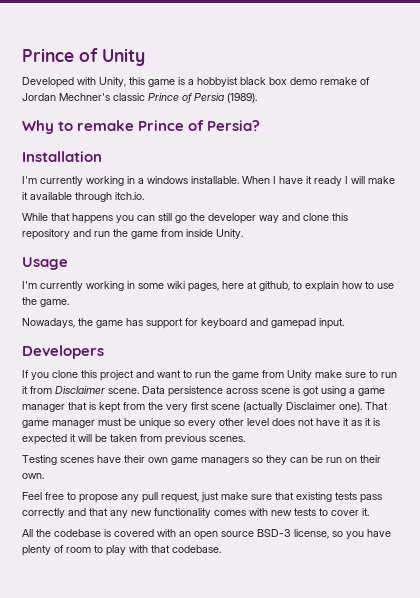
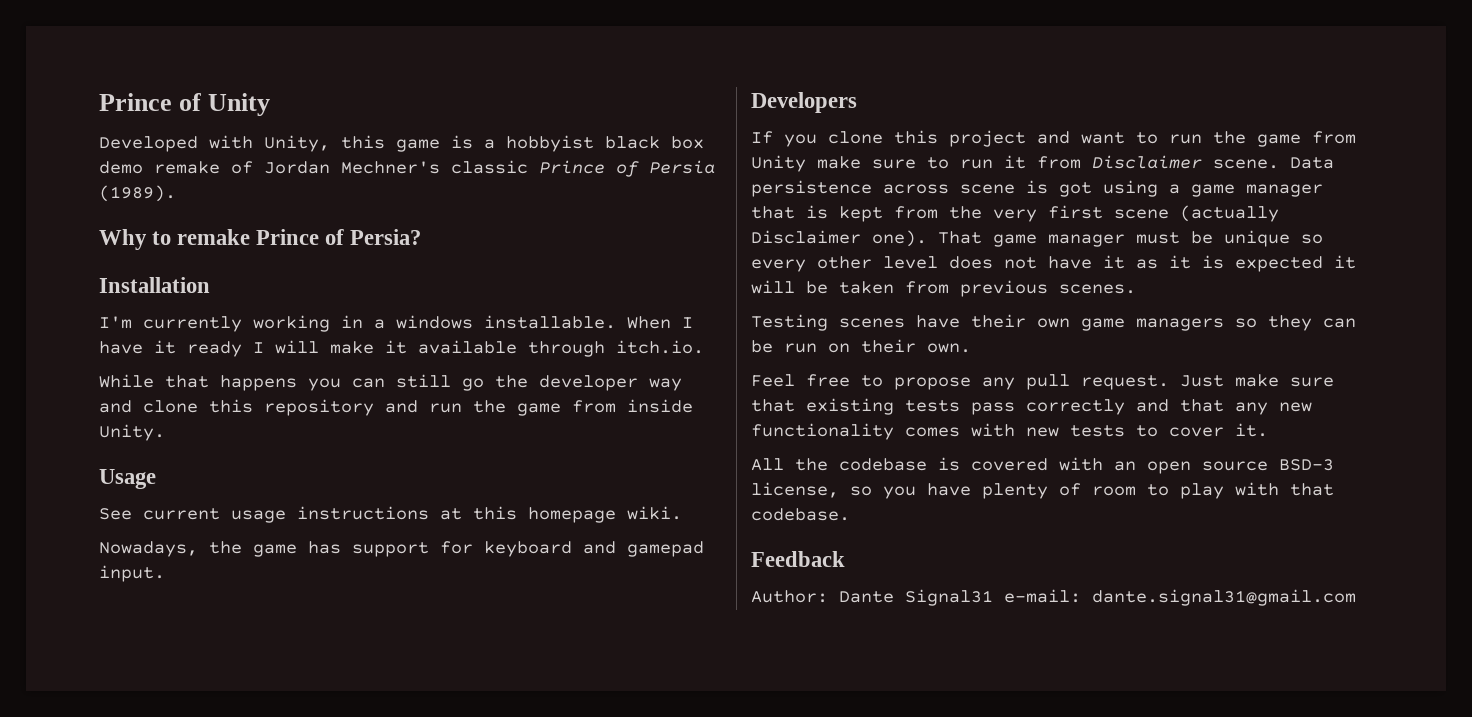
- I'm currently working in some wiki pages, here at github, to explain how to use the game.
+ See current usage instructions at this homepage wiki.
- Feel free to propose any pull request, just make sure that existing tests pass correctly and that any new functionality comes with new tests to cover it.
+ Feel free to propose any pull request. Just make sure that existing tests pass correctly and that any new functionality comes with new tests to cover it.
+ Feedback
+ Author: Dante Signal31 e-mail: dante.signal31@gmail.com

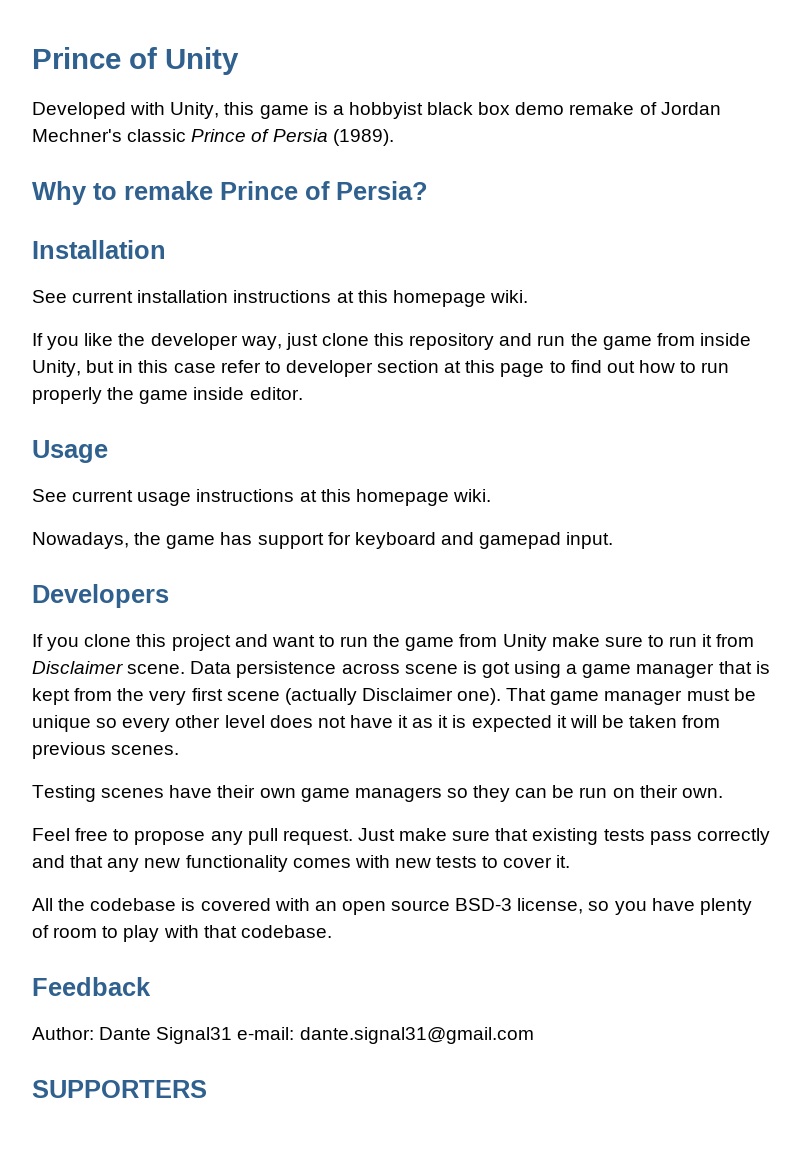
- I'm currently working in a windows installable. When I have it ready I will make it available through itch.io.
- While that happens you can still go the developer way and clone this repository and run the game from inside Unity.
+ See current installation instructions at this homepage wiki.
+ If you like the developer way, just clone this repository and run the game from inside Unity, but in this case refer to developer section at this page to find out how to run properly the game inside editor.
+ SUPPORTERS

